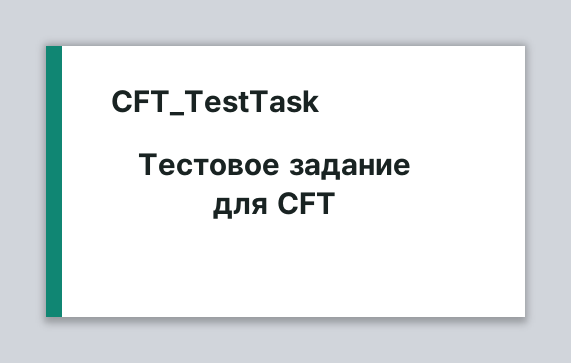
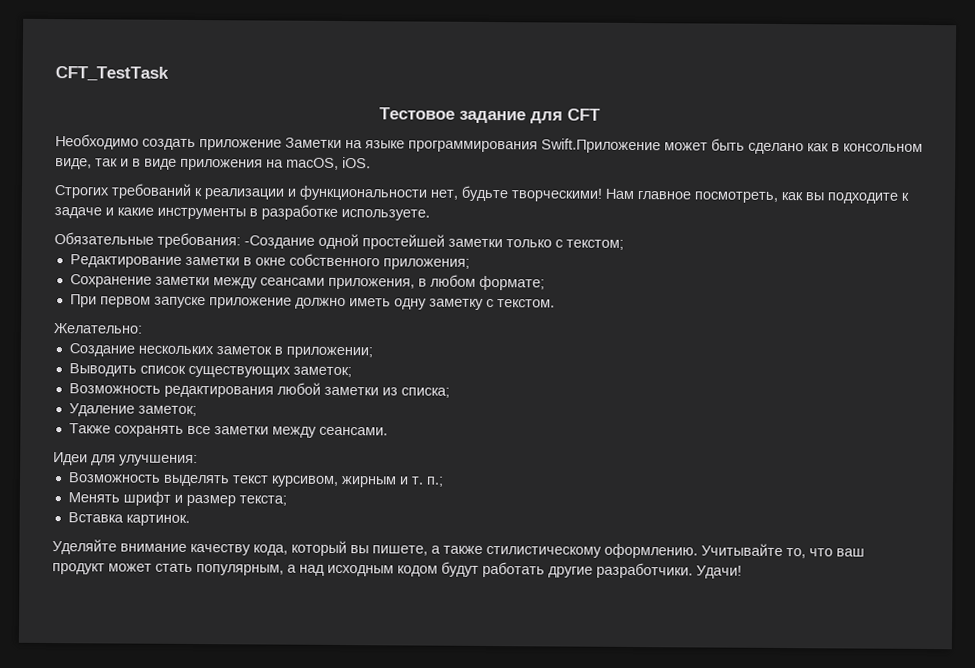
+ Необходимо создать приложение Заметки на языке программирования Swift.Приложение может быть сделано как в консольном виде, так и в виде приложения на macOS, iOS.
+ Строгих требований к реализации и функциональности нет, будьте творческими! Нам главное посмотреть, как вы подходите к задаче и какие инструменты в разработке используете.
+ Обязательные требования: -Создание одной простейшей заметки только с текстом;
+ Редактирование заметки в окне собственного приложения;
+ Сохранение заметки между сеансами приложения, в любом формате;
+ При первом запуске приложение должно иметь одну заметку с текстом.
+ Желательно:
+ Создание нескольких заметок в приложении;
+ Выводить список существующих заметок;
+ Возможность редактирования любой заметки из списка;
+ Удаление заметок;
+ Также сохранять все заметки между сеансами.
+ Идеи для улучшения:
+ Возможность выделять текст курсивом, жирным и т. п.;
+ Менять шрифт и размер текста;
+ Вставка картинок.
+ Уделяйте внимание качеству кода, который вы пишете, а также стилистическому оформлению. Учитывайте то, что ваш продукт может стать популярным, а над исходным кодом будут работать другие разработчики. Удачи!

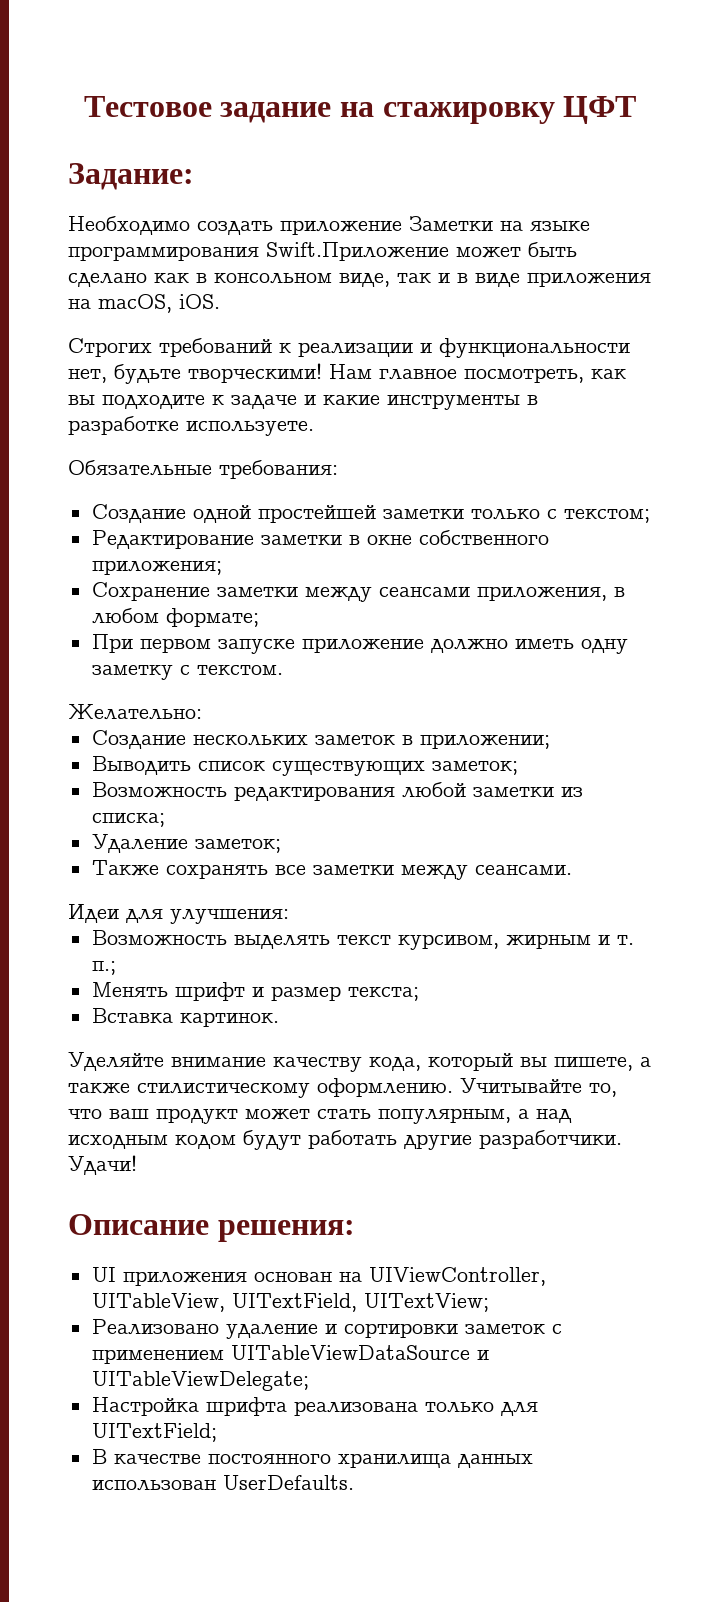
- CFT_TestTask
- Тестовое задание для CFT
+ Тестовое задание на стажировку ЦФТ
+ Задание:
- Обязательные требования: -Создание одной простейшей заметки только с текстом;
+ Обязательные требования:
+ Создание одной простейшей заметки только с текстом;
+ Описание решения:
+ UI приложения основан на UIViewController, UITableView, UITextField, UITextView;
+ Реализовано удаление и сортировки заметок с применением UITableViewDataSource и UITableViewDelegate;
+ Настройка шрифта реализована только для UITextField;
+ В качестве постоянного хранилища данных использован UserDefaults.

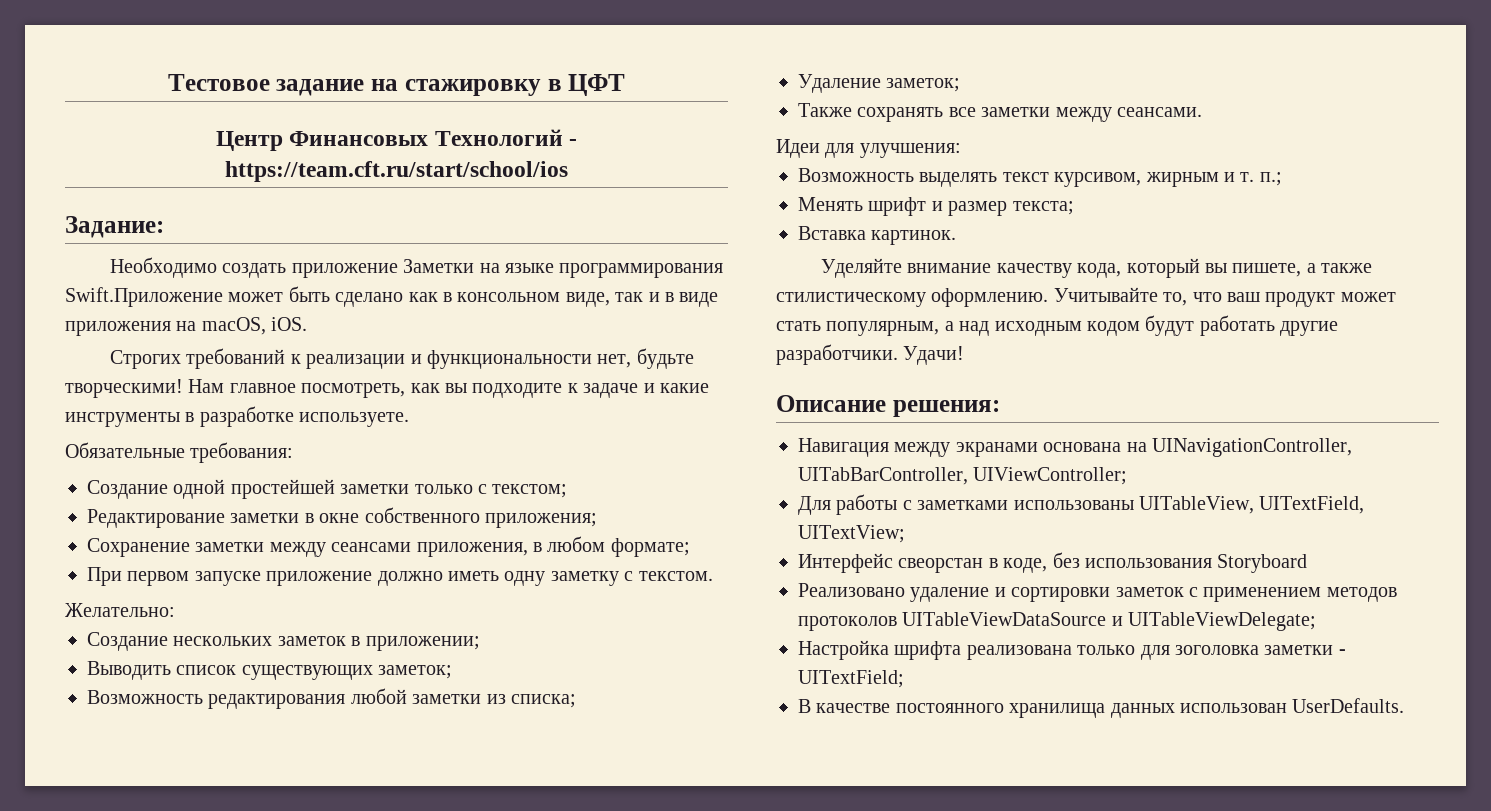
- Тестовое задание на стажировку ЦФТ
+ Тестовое задание на стажировку в ЦФТ
+ Центр Финансовых Технологий - https://team.cft.ru/start/school/ios
- UI приложения основан на UIViewController, UITableView, UITextField, UITextView;
+ Навигация между экранами основана на UINavigationController, UITabBarController, UIViewController;
+ Для работы с заметками использованы UITableView, UITextField, UITextView;
+ Интерфейс свеорстан в коде, без использования Storyboard
- Реализовано удаление и сортировки заметок с применением UITableViewDataSource и UITableViewDelegate;
+ Реализовано удаление и сортировки заметок с применением методов протоколов UITableViewDataSource и UITableViewDelegate;
- Настройка шрифта реализована только для UITextField;
+ Настройка шрифта реализована только для зоголовка заметки - UITextField;

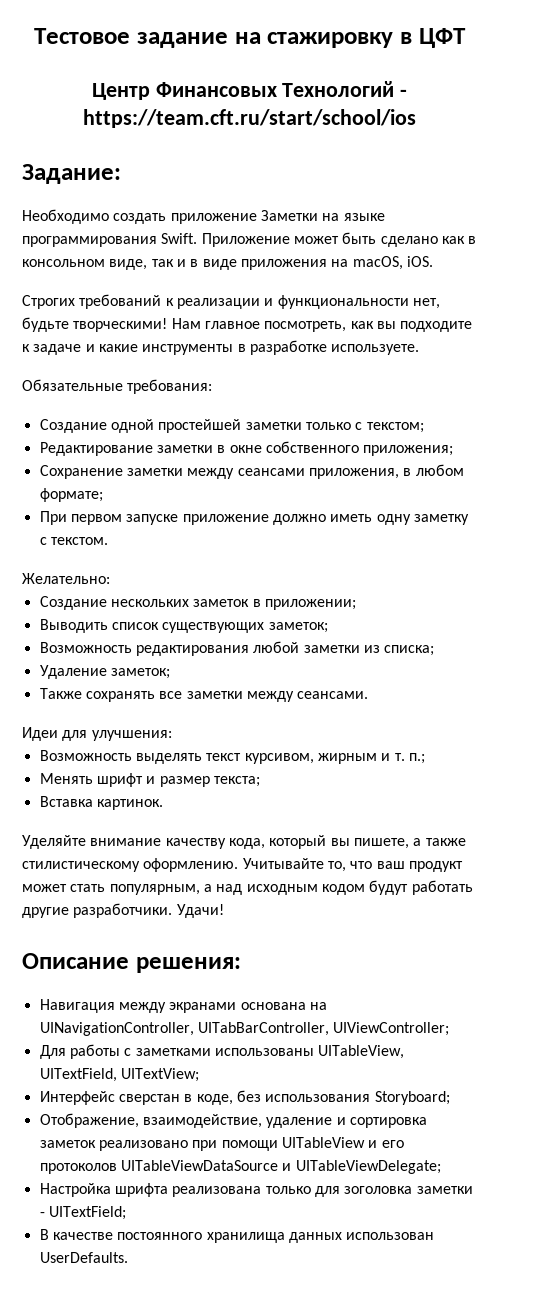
- Необходимо создать приложение Заметки на языке программирования Swift.Приложение может быть сделано как в консольном виде, так и в виде приложения на macOS, iOS.
+ Необходимо создать приложение Заметки на языке программирования Swift. Приложение может быть сделано как в консольном виде, так и в виде приложения на macOS, iOS.
- Интерфейс свеорстан в коде, без использования Storyboard
- Реализовано удаление и сортировки заметок с применением методов протоколов UITableViewDataSource и UITableViewDelegate;
+ Интерфейс сверстан в коде, без использования Storyboard;
+ Отображение, взаимодействие, удаление и сортировка заметок реализовано при помощи UITableView и его протоколов UITableViewDataSource и UITableViewDelegate;

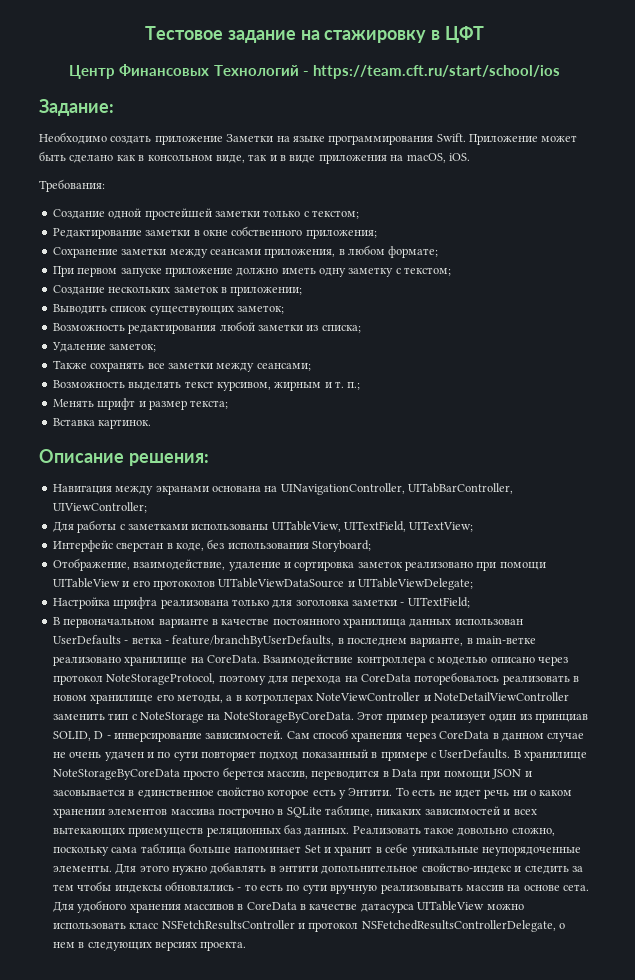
- Строгих требований к реализации и функциональности нет, будьте творческими! Нам главное посмотреть, как вы подходите к задаче и какие инструменты в разработке используете.
- Обязательные требования:
+ Требования:
- При первом запуске приложение должно иметь одну заметку с текстом.
- Желательно:
+ При первом запуске приложение должно иметь одну заметку с текстом;
- Также сохранять все заметки между сеансами.
- Идеи для улучшения:
+ Также сохранять все заметки между сеансами;
- Уделяйте внимание качеству кода, который вы пишете, а также стилистическому оформлению. Учитывайте то, что ваш продукт может стать популярным, а над исходным кодом будут работать другие разработчики. Удачи!
- В качестве постоянного хранилища данных использован UserDefaults.
+ В первоначальном варианте в качестве постоянного хранилища данных использован UserDefaults - ветка - feature/branchByUserDefaults, в последнем варианте, в main-ветке реализовано хранилище на CoreData. Взаимодействие контроллера с моделью описано через протокол NoteStorageProtocol, поэтому для перехода на CoreData поторебовалось реализовать в новом хранилище его методы, а в котроллерах NoteViewController и NoteDetailViewController заменить тип с NoteStorage на NoteStorageByCoreData. Этот пример реализует один из принциав SOLID, D - инверсирование зависимостей. Сам способ хранения через CoreData в данном случае не очень удачен и по сути повторяет подход показанный в примере с UserDefaults. В хранилище NoteStorageByCoreData просто берется массив, переводится в Data при помощи JSON и засовывается в единственное свойство которое есть у Энтити. То есть не идет речь ни о каком хранении элементов массива построчно в SQLite таблице, никаких зависимостей и всех вытекающих приемуществ реляционных баз данных. Реализовать такое довольно сложно, поскольку сама таблица больше напоминает Set и хранит в себе уникальные неупорядоченные элементы. Для этого нужно добавлять в энтити допольнительное свойство-индекс и следить за тем чтобы индексы обновлялись - то есть по сути вручную реализовывать массив на основе сета. Для удобного хранения массивов в CoreData в качестве датасурса UITableView можно использовать класс NSFetchResultsController и протокол NSFetchedResultsControllerDelegate, о нем в следующих версиях проекта.

